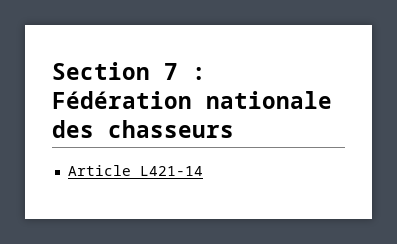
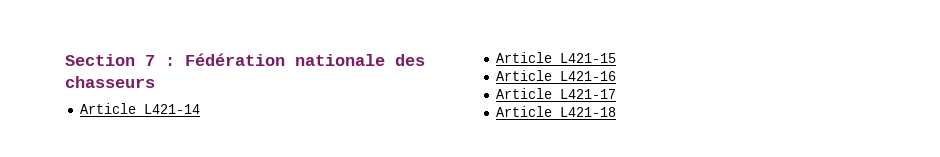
+ Article L421-15
+ Article L421-16
+ Article L421-17
+ Article L421-18

